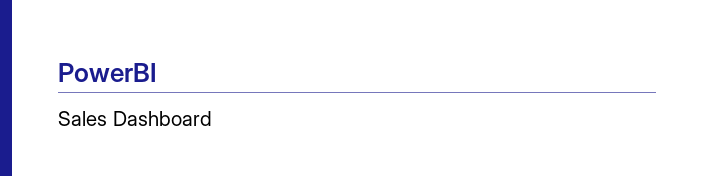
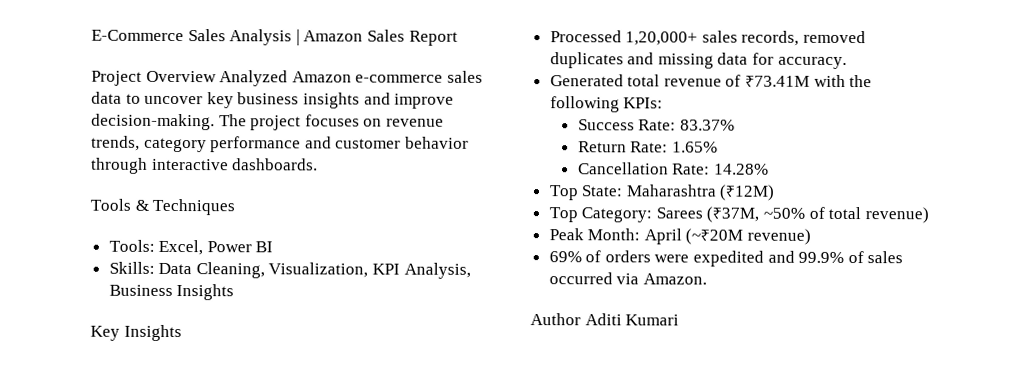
- PowerBI
- Sales Dashboard
+ E-Commerce Sales Analysis | Amazon Sales Report
+ Project Overview Analyzed Amazon e-commerce sales data to uncover key business insights and improve decision-making. The project focuses on revenue trends, category performance and customer behavior through interactive dashboards.
+ Tools & Techniques
+ Tools: Excel, Power BI
+ Skills: Data Cleaning, Visualization, KPI Analysis, Business Insights
+ Key Insights
+ Processed 1,20,000+ sales records, removed duplicates and missing data for accuracy.
+ Generated total revenue of ₹73.41M with the following KPIs:
+ Success Rate: 83.37%
+ Return Rate: 1.65%
+ Cancellation Rate: 14.28%
+ Top State: Maharashtra (₹12M)
+ Top Category: Sarees (₹37M, ~50% of total revenue)
+ Peak Month: April (~₹20M revenue)
+ 69% of orders were expedited and 99.9% of sales occurred via Amazon.
+ Author Aditi Kumari

